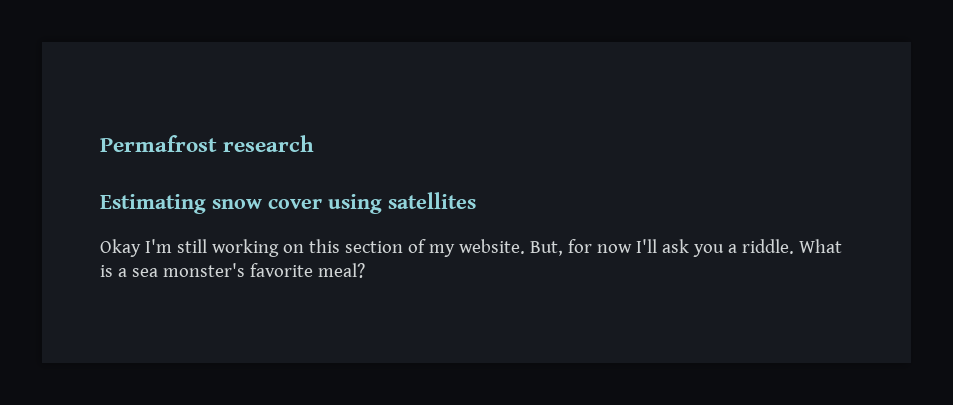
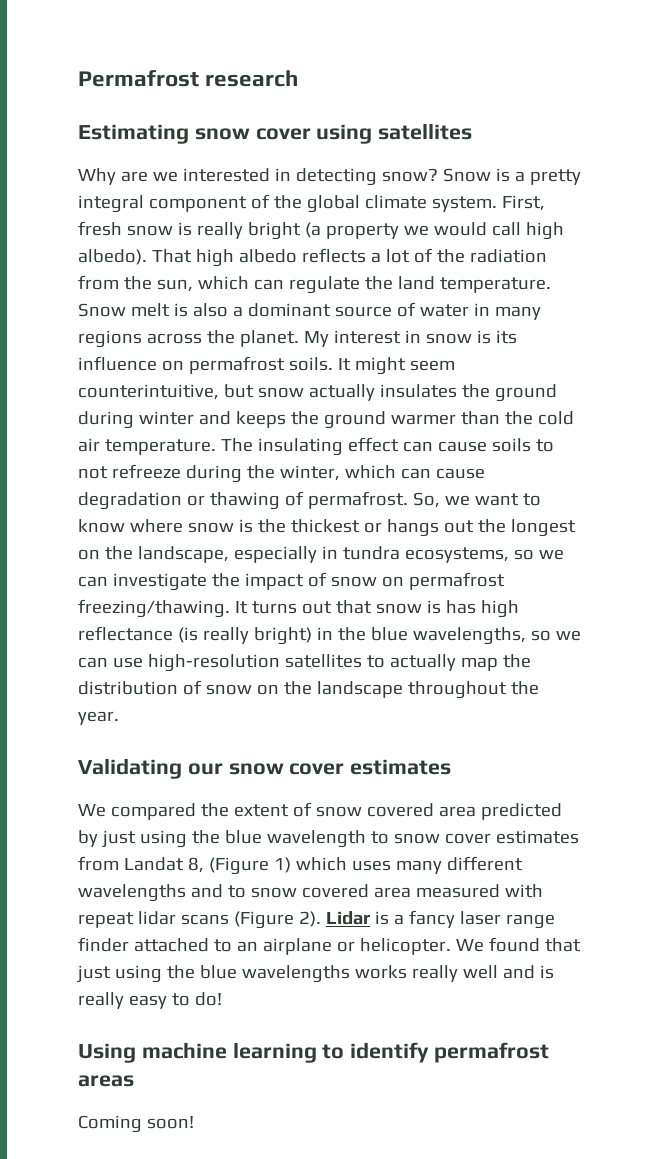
- Okay I'm still working on this section of my website. But, for now I'll ask you a riddle. What is a sea monster's favorite meal?
+ Why are we interested in detecting snow? Snow is a pretty integral component of the global climate system. First, fresh snow is really bright (a property we would call high albedo). That high albedo reflects a lot of the radiation from the sun, which can regulate the land temperature. Snow melt is also a dominant source of water in many regions across the planet. My interest in snow is its influence on permafrost soils. It might seem counterintuitive, but snow actually insulates the ground during winter and keeps the ground warmer than the cold air temperature. The insulating effect can cause soils to not refreeze during the winter, which can cause degradation or thawing of permafrost. So, we want to know where snow is the thickest or hangs out the longest on the landscape, especially in tundra ecosystems, so we can investigate the impact of snow on permafrost freezing/thawing. It turns out that snow is has high reflectance (is really bright) in the blue wavelengths, so we can use high-resolution satellites to actually map the distribution of snow on the landscape throughout the year.
+ Validating our snow cover estimates
+ We compared the extent of snow covered area predicted by just using the blue wavelength to snow cover estimates from Landat 8, (Figure 1) which uses many different wavelengths and to snow covered area measured with repeat lidar scans (Figure 2). Lidar is a fancy laser range finder attached to an airplane or helicopter. We found that just using the blue wavelengths works really well and is really easy to do!
+ Using machine learning to identify permafrost areas
+ Coming soon!

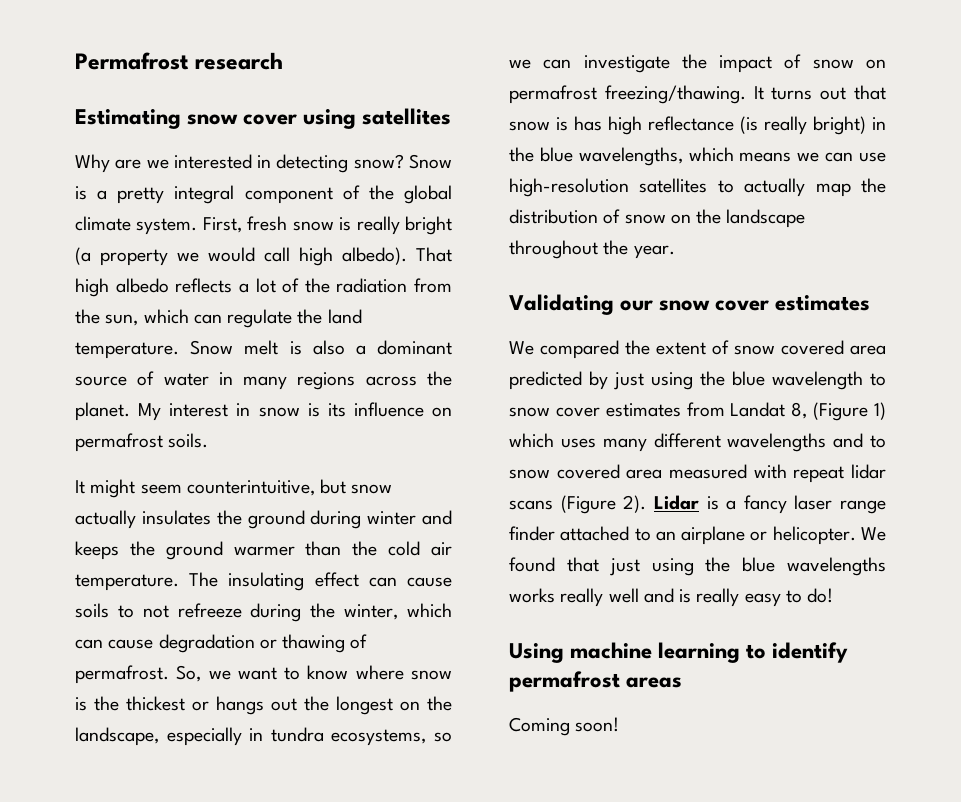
- My interest in snow is its influence on permafrost soils. It might seem counterintuitive, but snow actually insulates the ground during winter and keeps the ground warmer than the cold air temperature.
+ My interest in snow is its influence on permafrost soils.
+ It might seem counterintuitive, but snow actually insulates the ground during winter and keeps the ground warmer than the cold air temperature.
- It turns out that snow is has high reflectance (is really bright) in the blue wavelengths, so we can use high-resolution satellites to actually map the distribution of snow on the landscape throughout the year.
+ It turns out that snow is has high reflectance (is really bright) in the blue wavelengths, which means we can use high-resolution satellites to actually map the distribution of snow on the landscape throughout the year.

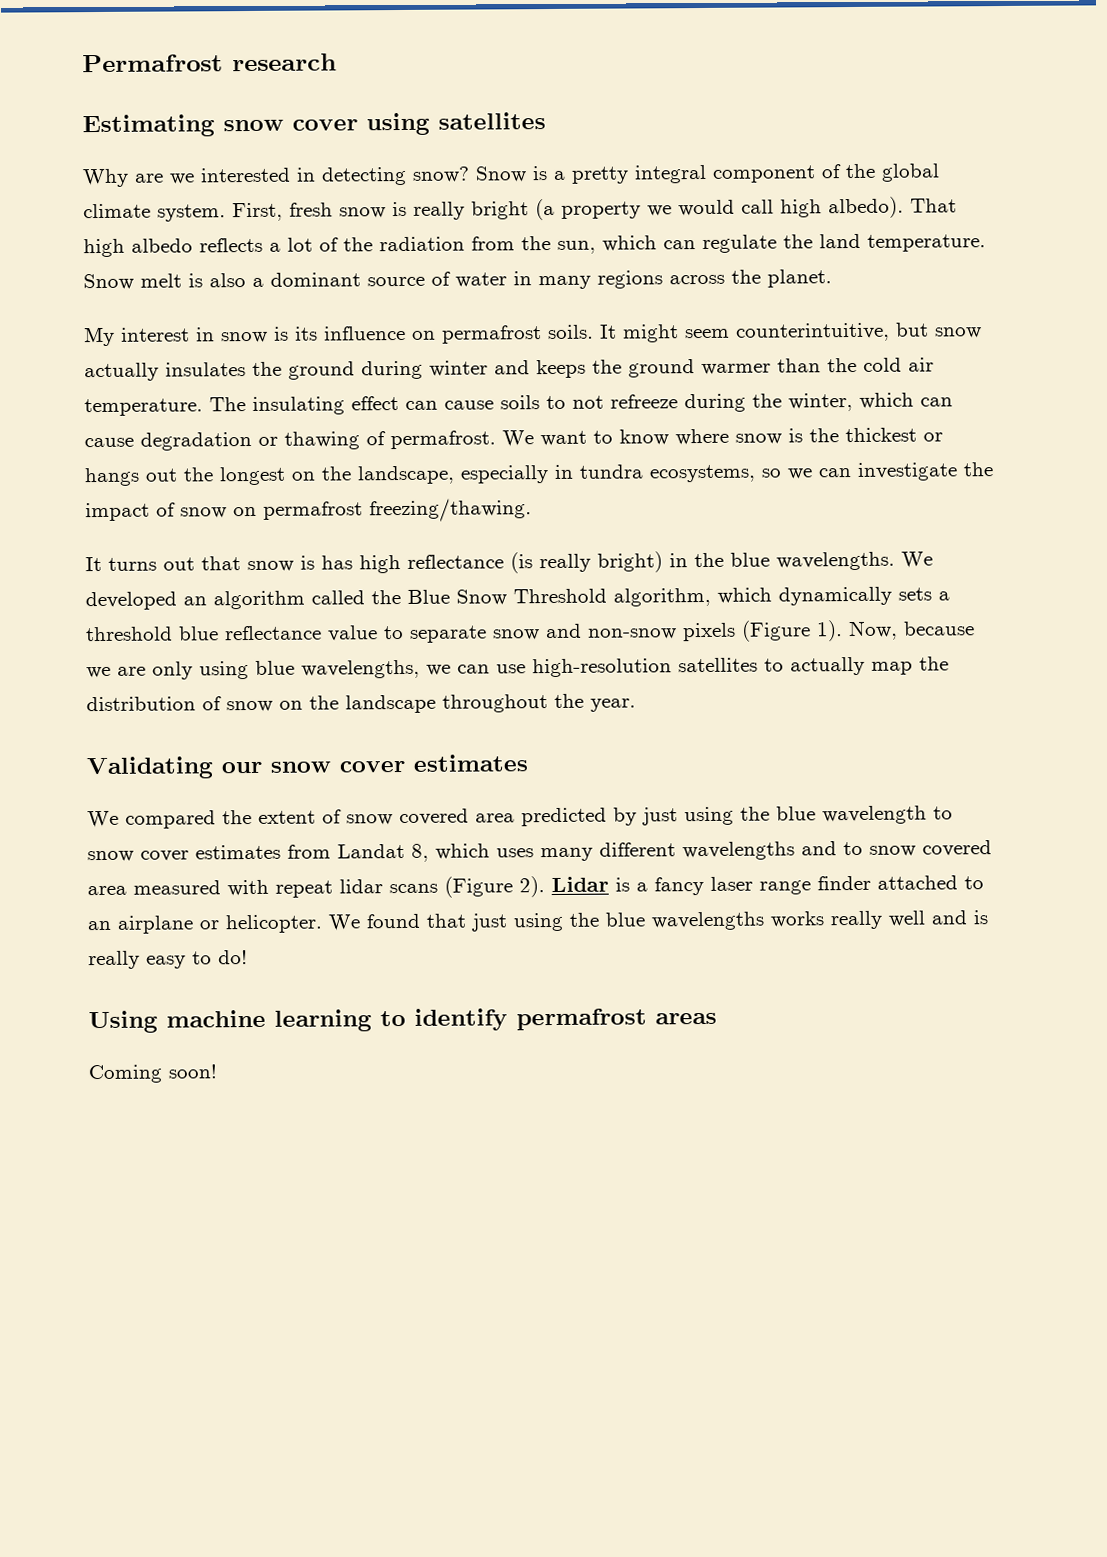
- Snow melt is also a dominant source of water in many regions across the planet. My interest in snow is its influence on permafrost soils.
- It might seem counterintuitive, but snow actually insulates the ground during winter and keeps the ground warmer than the cold air temperature.
+ Snow melt is also a dominant source of water in many regions across the planet.
+ My interest in snow is its influence on permafrost soils. It might seem counterintuitive, but snow actually insulates the ground during winter and keeps the ground warmer than the cold air temperature.
- So, we want to know where snow is the thickest or hangs out the longest on the landscape, especially in tundra ecosystems, so we can investigate the impact of snow on permafrost freezing/thawing. It turns out that snow is has high reflectance (is really bright) in the blue wavelengths, which means we can use high-resolution satellites to actually map the distribution of snow on the landscape throughout the year.
+ We want to know where snow is the thickest or hangs out the longest on the landscape, especially in tundra ecosystems, so we can investigate the impact of snow on permafrost freezing/thawing.
+ It turns out that snow is has high reflectance (is really bright) in the blue wavelengths. We developed an algorithm called the Blue Snow Threshold algorithm, which dynamically sets a threshold blue reflectance value to separate snow and non-snow pixels (Figure 1). Now, because we are only using blue wavelengths, we can use high-resolution satellites to actually map the distribution of snow on the landscape throughout the year.
- We compared the extent of snow covered area predicted by just using the blue wavelength to snow cover estimates from Landat 8, (Figure 1) which uses many different wavelengths and to snow covered area measured with repeat lidar scans (Figure 2).
+ We compared the extent of snow covered area predicted by just using the blue wavelength to snow cover estimates from Landat 8, which uses many different wavelengths and to snow covered area measured with repeat lidar scans (Figure 2).

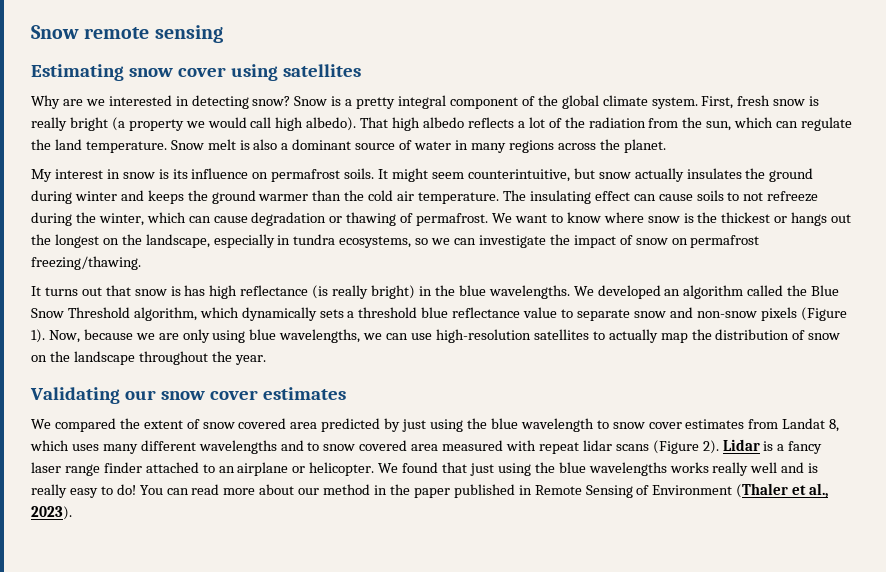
- Permafrost research
+ Snow remote sensing
- We found that just using the blue wavelengths works really well and is really easy to do!
- Using machine learning to identify permafrost areas
- Coming soon!
+ We found that just using the blue wavelengths works really well and is really easy to do! You can read more about our method in the paper published in Remote Sensing of Environment (Thaler et al., 2023).

